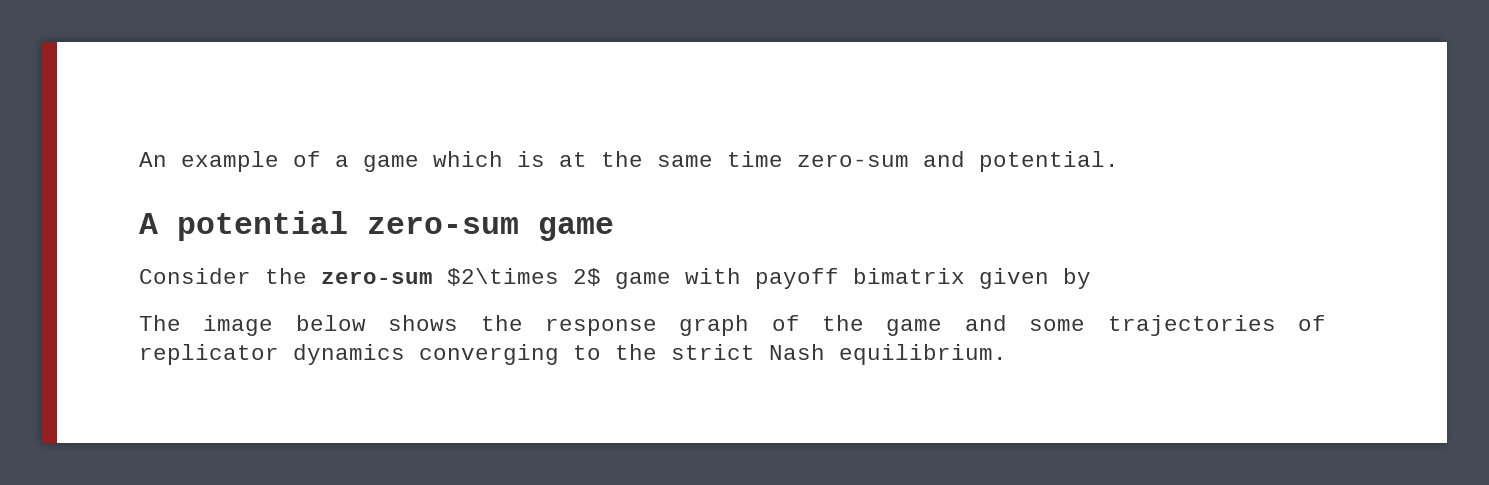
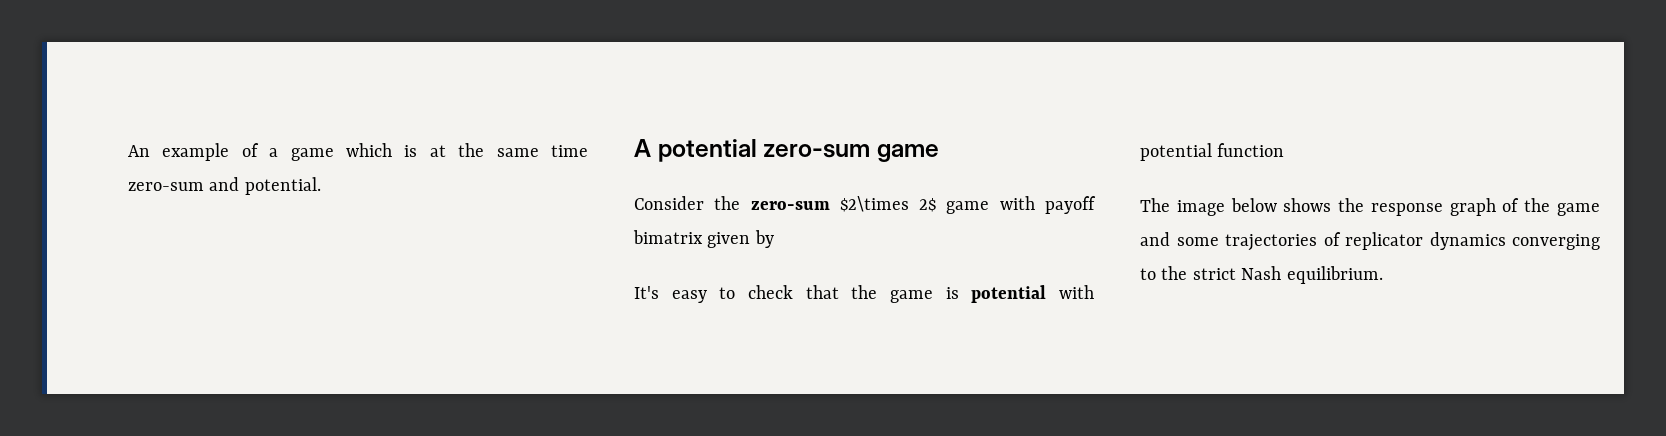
+ It's easy to check that the game is potential with potential function

